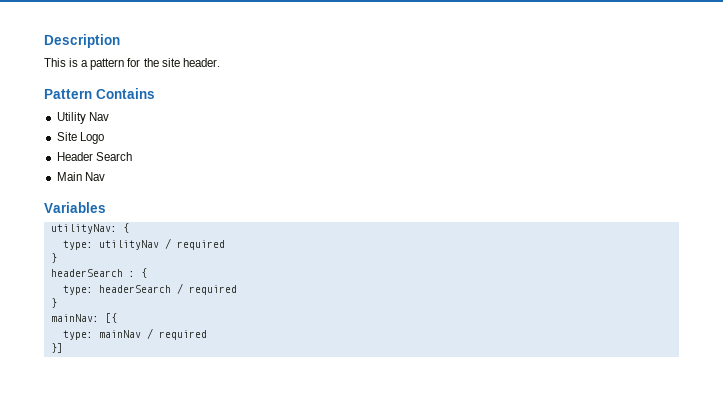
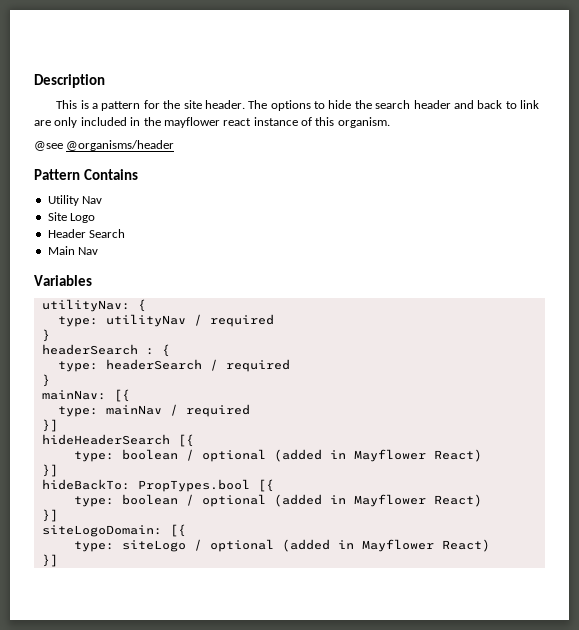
+ The options to hide the search header and back to link are only included in the mayflower react instance of this organism.
+ @see @organisms/header
+ hideHeaderSearch [{
+ type: boolean / optional (added in Mayflower React)
+ }]
+ hideBackTo: PropTypes.bool [{
+ type: boolean / optional (added in Mayflower React)
+ }]
+ siteLogoDomain: [{
+ type: siteLogo / optional (added in Mayflower React)
+ }]

